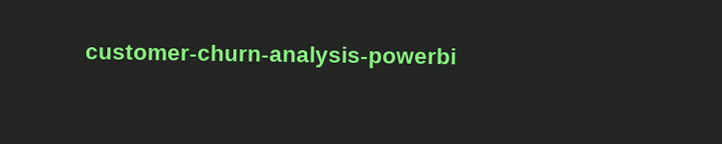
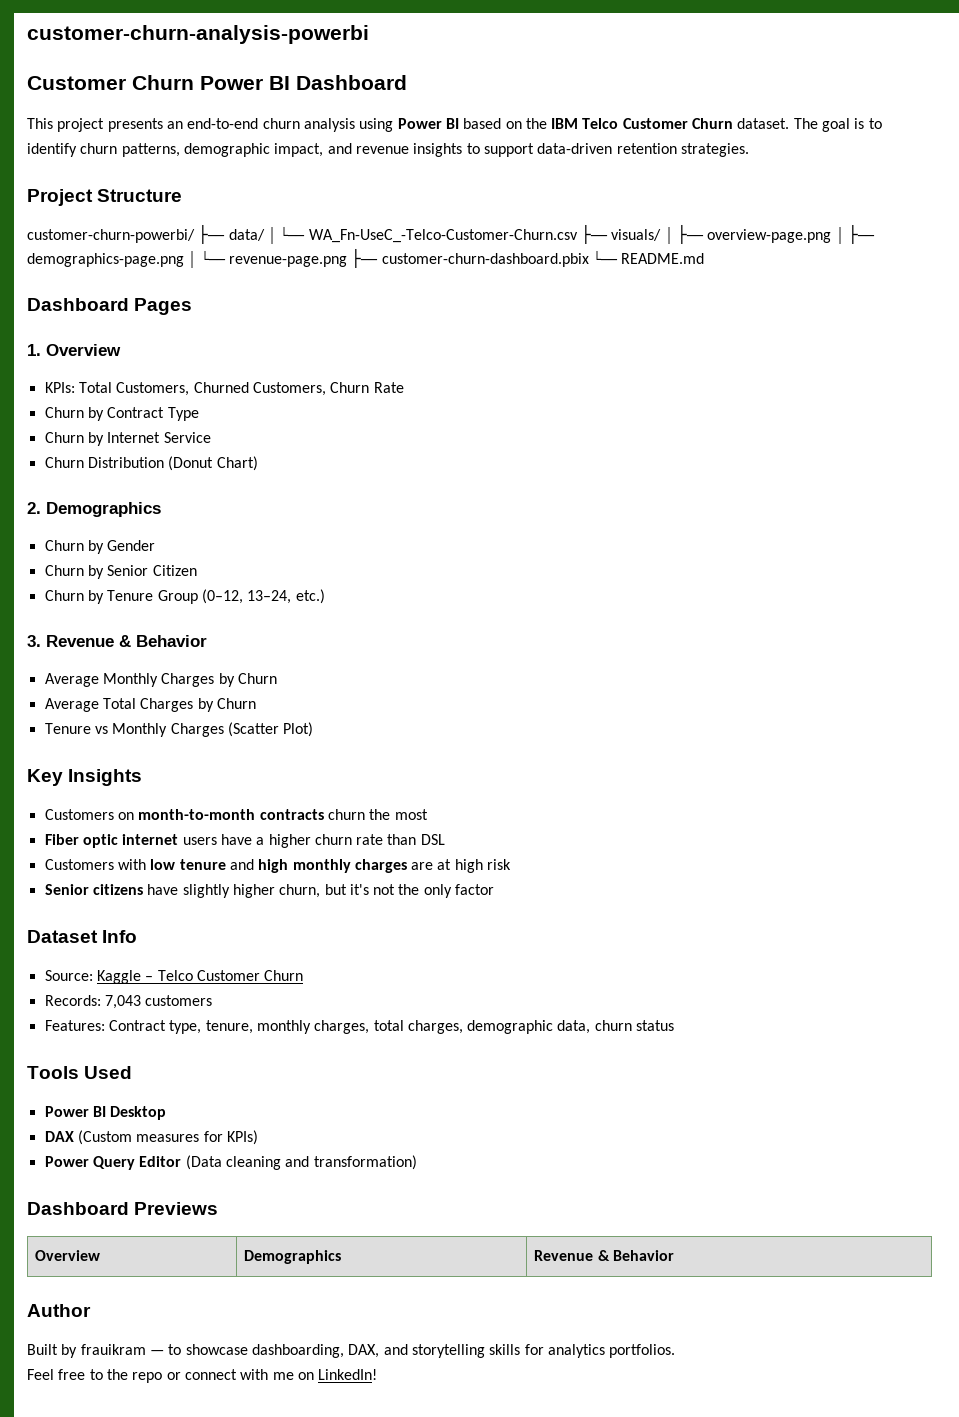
+ Customer Churn Power BI Dashboard
+ This project presents an end-to-end churn analysis using Power BI based on the IBM Telco Customer Churn dataset. The goal is to identify churn patterns, demographic impact, and revenue insights to support data-driven retention strategies.
+ Project Structure
+ customer-churn-powerbi/ ├── data/ │ └── WA_Fn-UseC_-Telco-Customer-Churn.csv ├── visuals/ │ ├── overview-page.png │ ├── demographics-page.png │ └── revenue-page.png ├── customer-churn-dashboard.pbix └── README.md
+ Dashboard Pages
+ 1. Overview
+ KPIs: Total Customers, Churned Customers, Churn Rate
+ Churn by Contract Type
+ Churn by Internet Service
+ Churn Distribution (Donut Chart)
+ 2. Demographics
+ Churn by Gender
+ Churn by Senior Citizen
+ Churn by Tenure Group (0–12, 13–24, etc.)
+ 3. Revenue & Behavior
+ Average Monthly Charges by Churn
+ Average Total Charges by Churn
+ Tenure vs Monthly Charges (Scatter Plot)
+ Key Insights
+ Customers on month-to-month contracts churn the most
+ Fiber optic internet users have a higher churn rate than DSL
+ Customers with low tenure and high monthly charges are at high risk
+ Senior citizens have slightly higher churn, but it's not the only factor
+ Dataset Info
+ Source: Kaggle – Telco Customer Churn
+ Records: 7,043 customers
+ Features: Contract type, tenure, monthly charges, total charges, demographic data, churn status
+ Tools Used
+ Power BI Desktop
+ DAX (Custom measures for KPIs)
+ Power Query Editor (Data cleaning and transformation)
+ Dashboard Previews
+ Overview | Demographics | Revenue & Behavior
+ Author
+ Built by frauikram — to showcase dashboarding, DAX, and storytelling skills for analytics portfolios.
+ Feel free to the repo or connect with me on LinkedIn!

